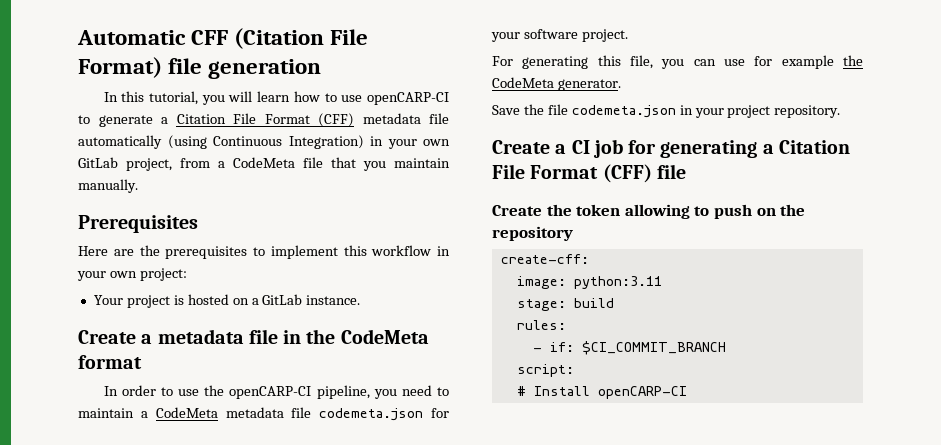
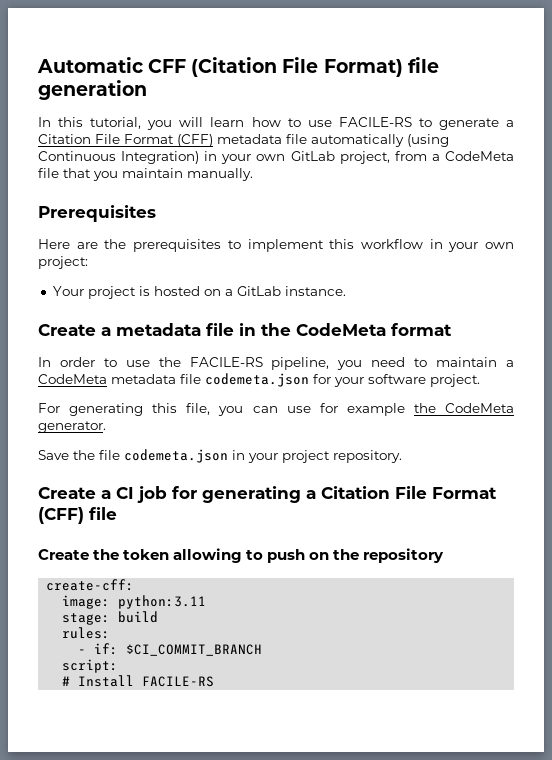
- In this tutorial, you will learn how to use openCARP-CI to generate a Citation File Format (CFF) metadata file automatically (using Continuous Integration) in your own GitLab project, from a CodeMeta file that you maintain manually.
+ In this tutorial, you will learn how to use FACILE-RS to generate a Citation File Format (CFF) metadata file automatically (using Continuous Integration) in your own GitLab project, from a CodeMeta file that you maintain manually.
- In order to use the openCARP-CI pipeline, you need to maintain a CodeMeta metadata file codemeta.json for your software project.
+ In order to use the FACILE-RS pipeline, you need to maintain a CodeMeta metadata file codemeta.json for your software project.
- # Install openCARP-CI
+ # Install FACILE-RS

